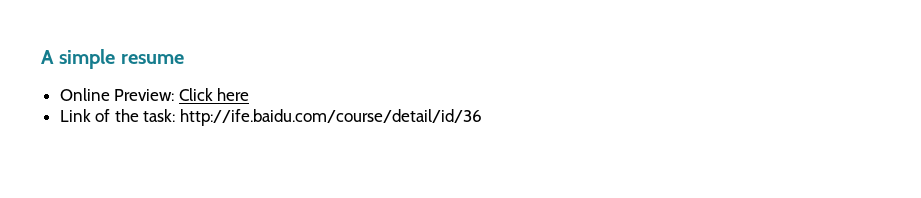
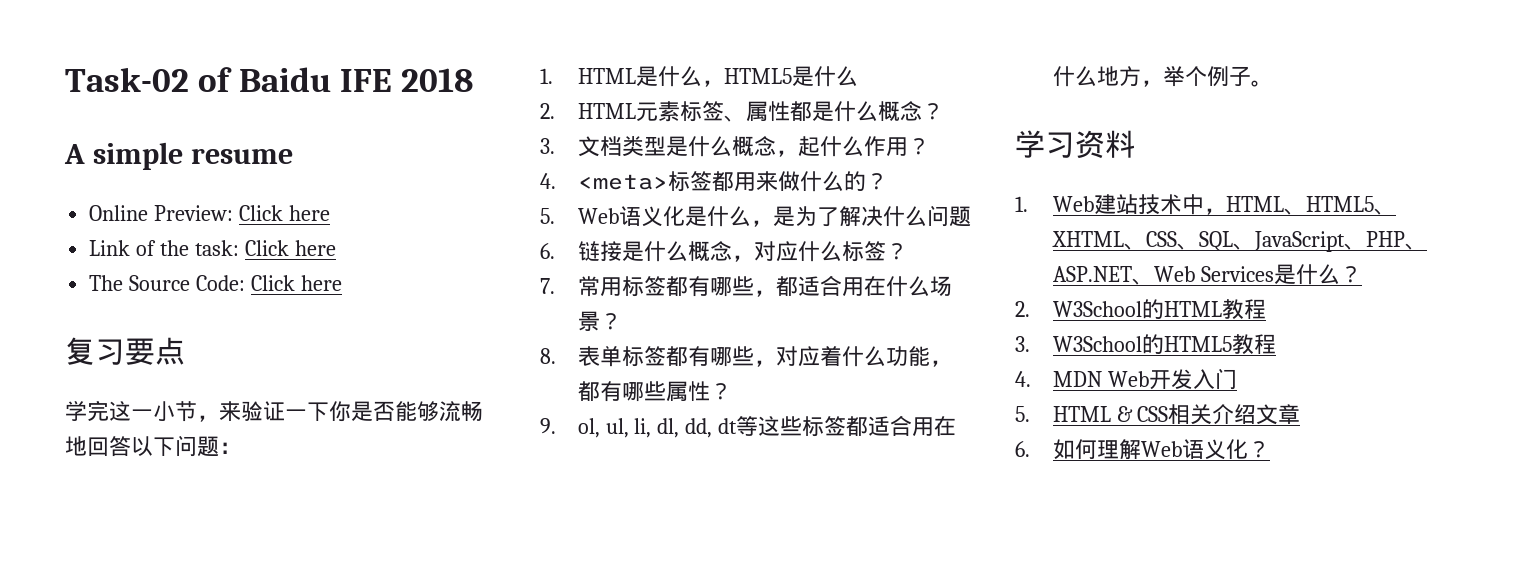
+ Task-02 of Baidu IFE 2018
- Link of the task: http://ife.baidu.com/course/detail/id/36
+ Link of the task: Click here
+ The Source Code: Click here
+ 复习要点
+ 学完这一小节，来验证一下你是否能够流畅地回答以下问题：
+ 1. HTML是什么，HTML5是什么
+ 2. HTML元素标签、属性都是什么概念？
+ 3.文档类型是什么概念，起什么作用？
+ 4. <meta>标签都用来做什么的？
+ 5. Web语义化是什么，是为了解决什么问题
+ 6.链接是什么概念，对应什么标签？
+ 7.常用标签都有哪些，都适合用在什么场景？
+ 8.表单标签都有哪些，对应着什么功能，都有哪些属性？
+ 9. ol, ul, li, dl, dd, dt等这些标签都适合用在什么地方，举个例子。
+ 学习资料
+ 1. Web建站技术中，HTML、HTML5、XHTML、CSS、SQL、JavaScript、PHP、ASP.NET、Web Services是什么？
+ 2. W3School的HTML教程
+ 3. W3School的HTML5教程
+ 4. MDN Web开发入门
+ 5. HTML & CSS相关介绍文章
+ 6.如何理解Web语义化？

